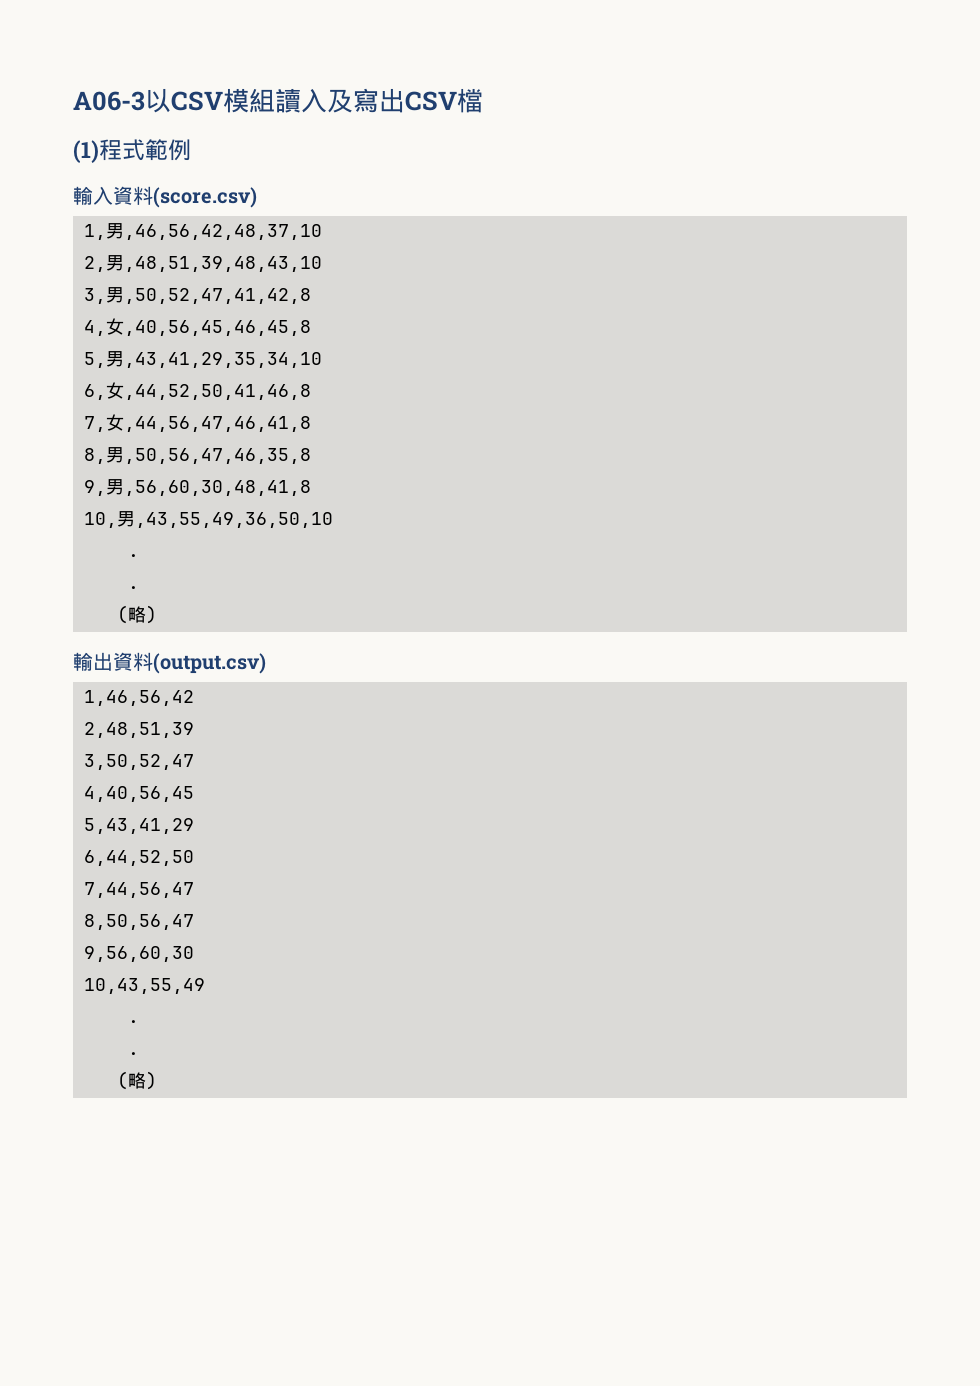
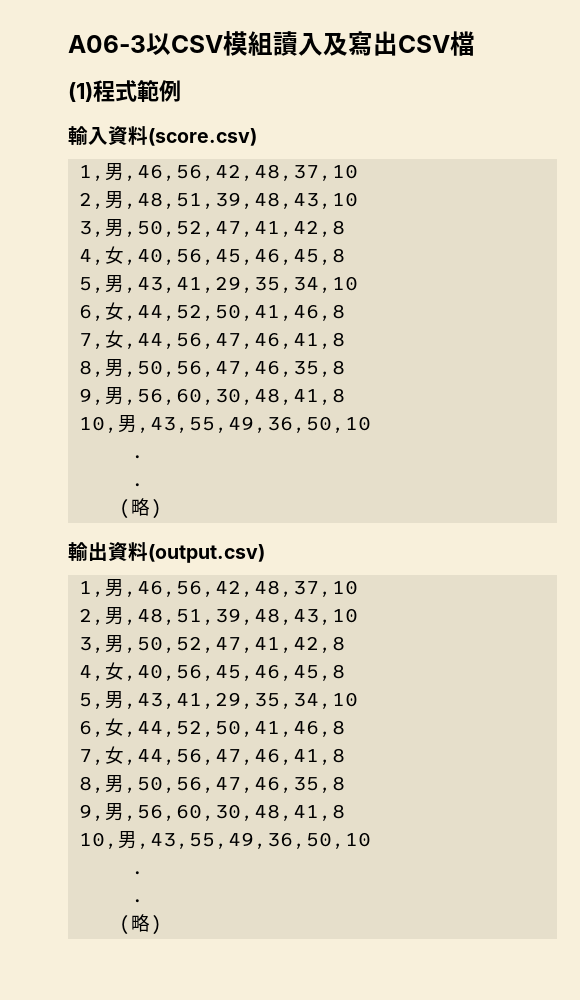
  輸出資料(output.csv)
- 1,46,56,42
- 2,48,51,39
- 3,50,52,47
- 4,40,56,45
- 5,43,41,29
- 6,44,52,50
- 7,44,56,47
- 8,50,56,47
- 9,56,60,30
- 10,43,55,49
+ 1,男,46,56,42,48,37,10
+ 2,男,48,51,39,48,43,10
+ 3,男,50,52,47,41,42,8
+ 4,女,40,56,45,46,45,8
+ 5,男,43,41,29,35,34,10
+ 6,女,44,52,50,41,46,8
+ 7,女,44,56,47,46,41,8
+ 8,男,50,56,47,46,35,8
+ 9,男,56,60,30,48,41,8
+ 10,男,43,55,49,36,50,10

